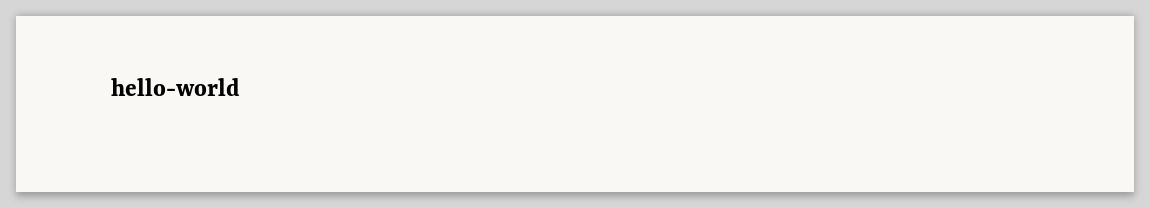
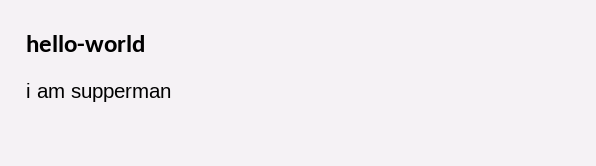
+ i am supperman

